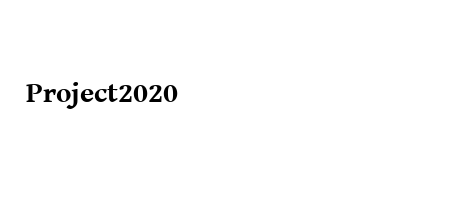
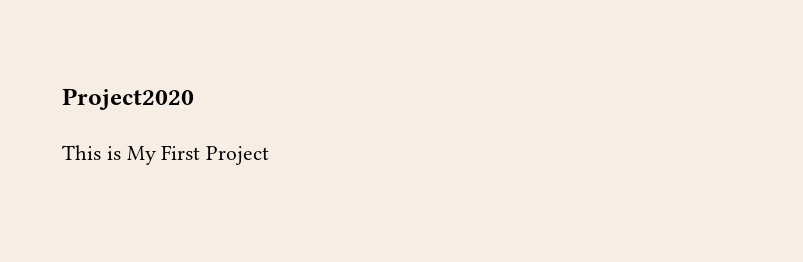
+ This is My First Project

